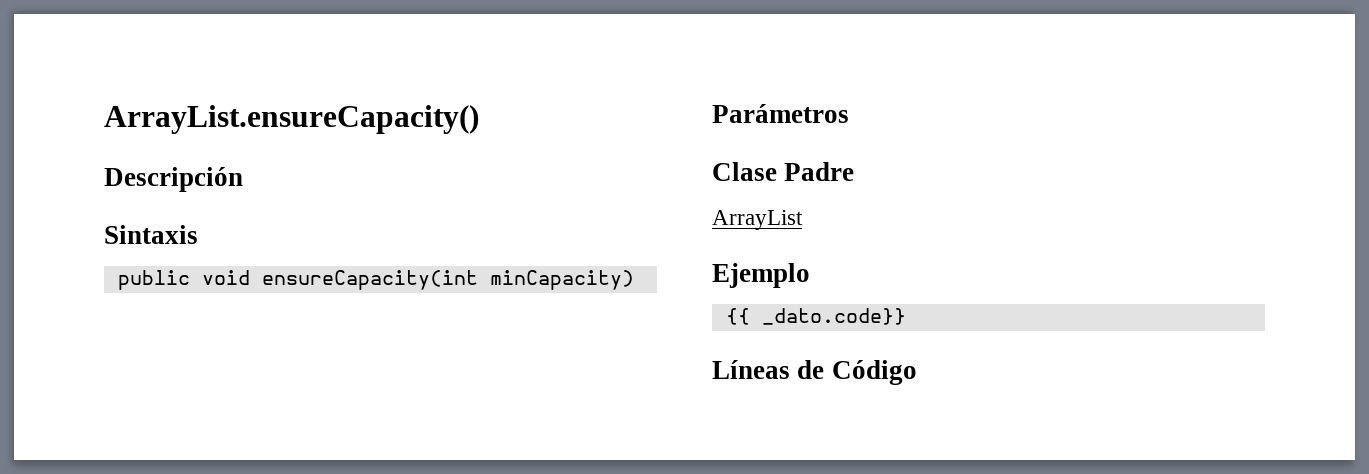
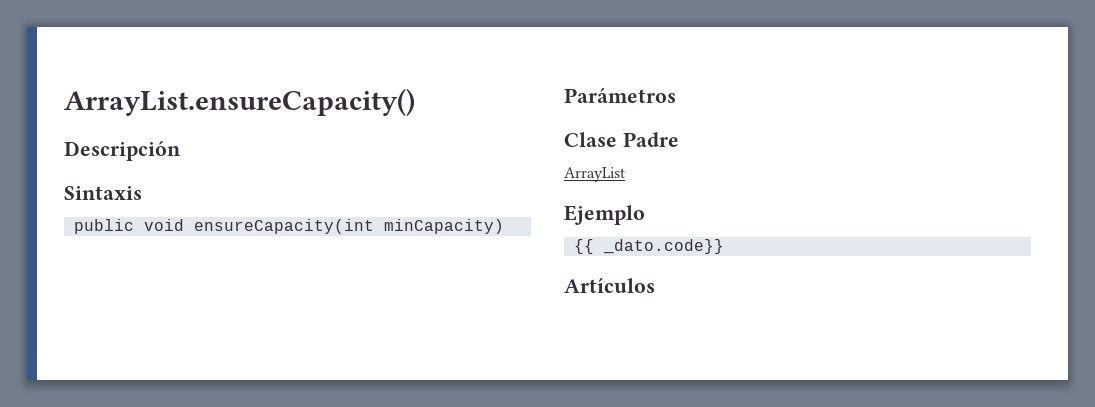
- Líneas de Código
+ Artículos

